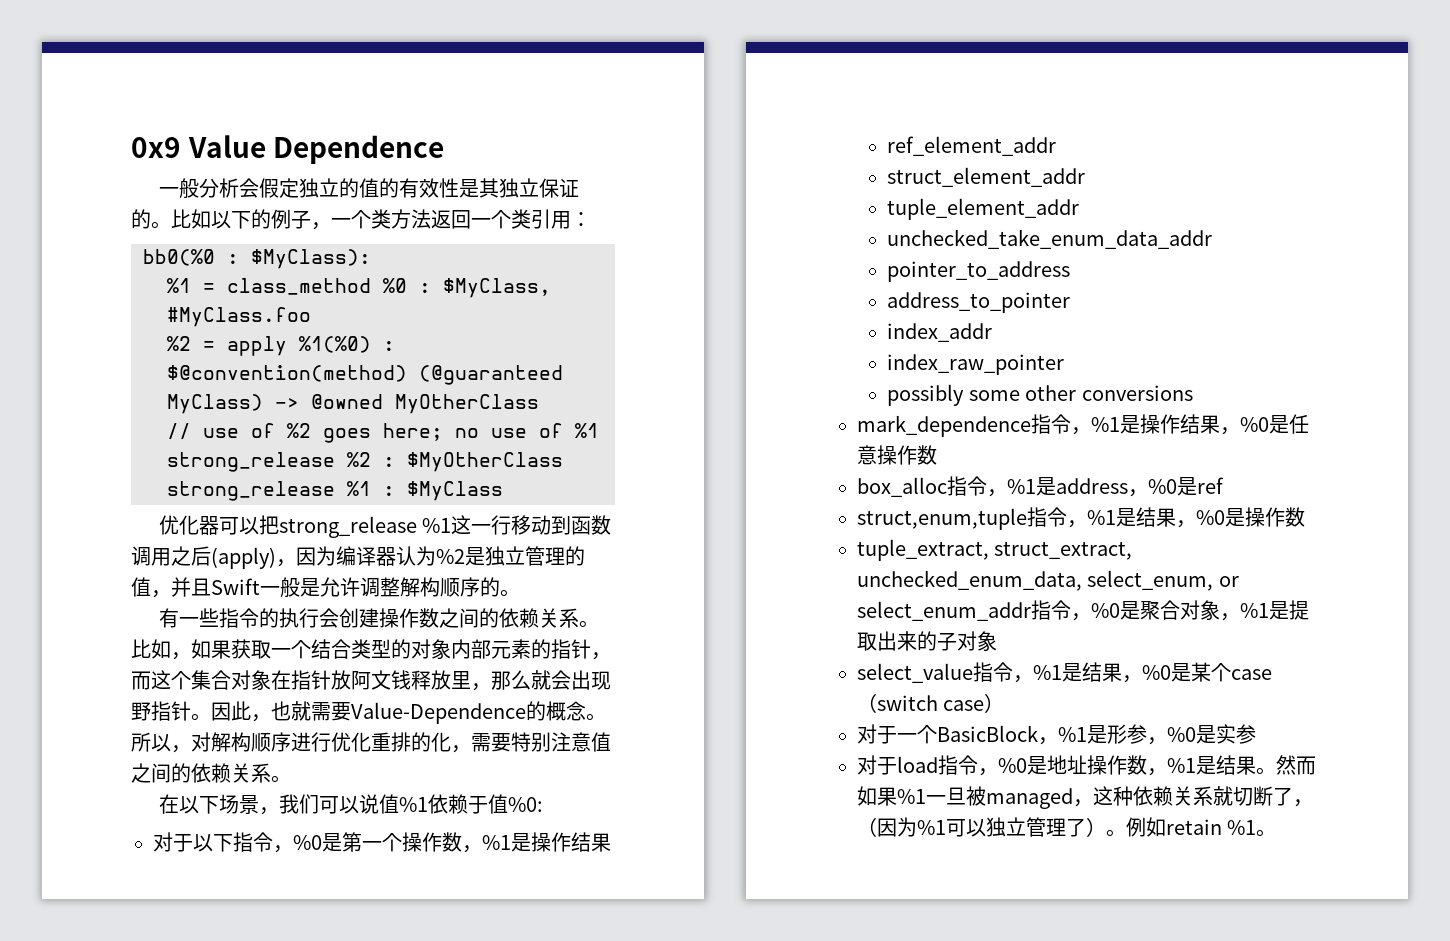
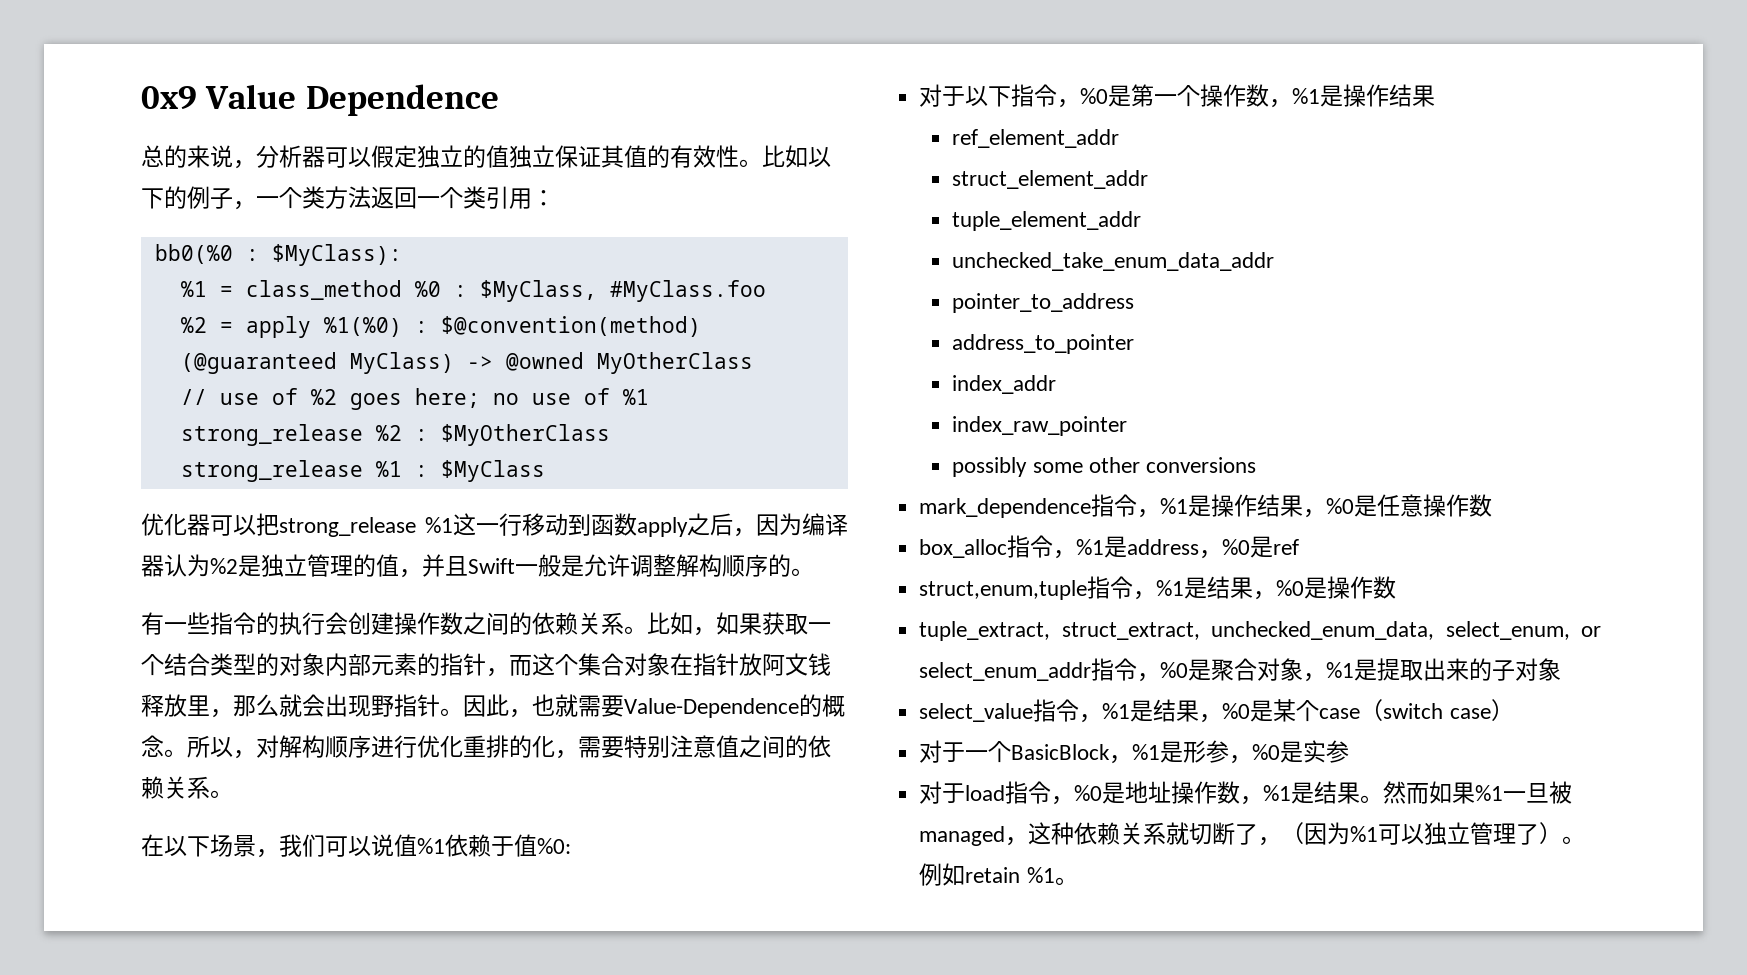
- 一般分析会假定独立的值的有效性是其独立保证的。
+ 总的来说，分析器可以假定独立的值独立保证其值的有效性。
- 优化器可以把strong_release %1这一行移动到函数调用之后(apply)，因为编译器认为%2是独立管理的值，并且Swift一般是允许调整解构顺序的。
+ 优化器可以把strong_release %1这一行移动到函数apply之后，因为编译器认为%2是独立管理的值，并且Swift一般是允许调整解构顺序的。

